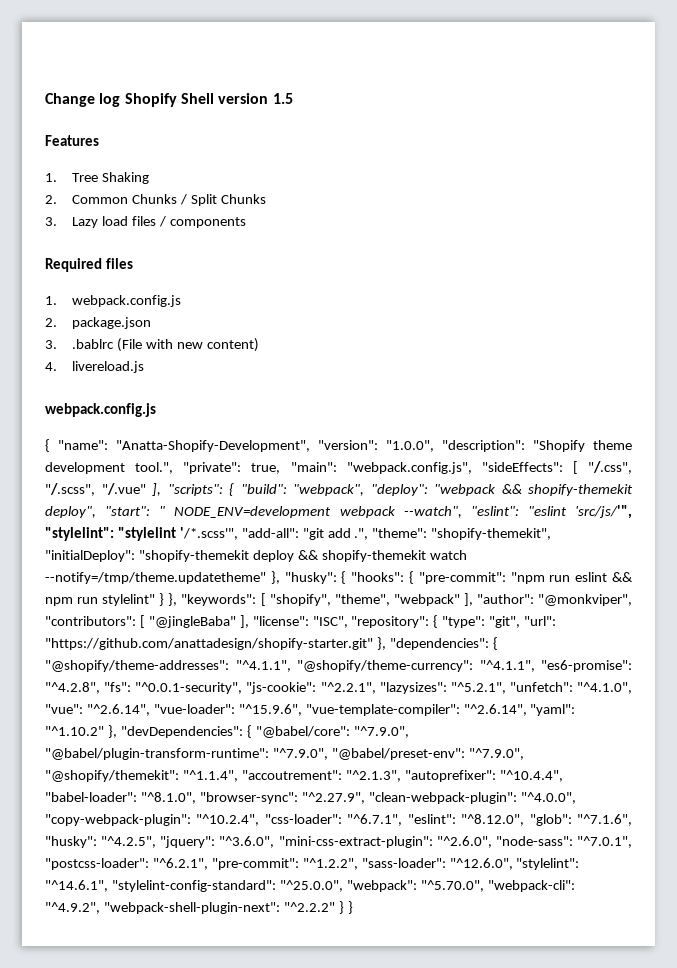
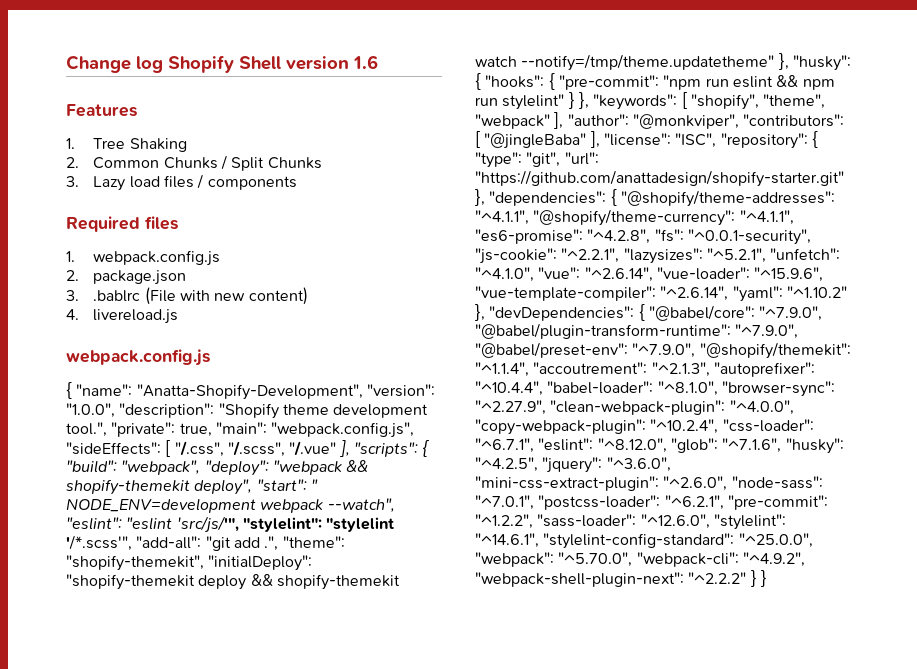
- Change log Shopify Shell version 1.5
+ Change log Shopify Shell version 1.6

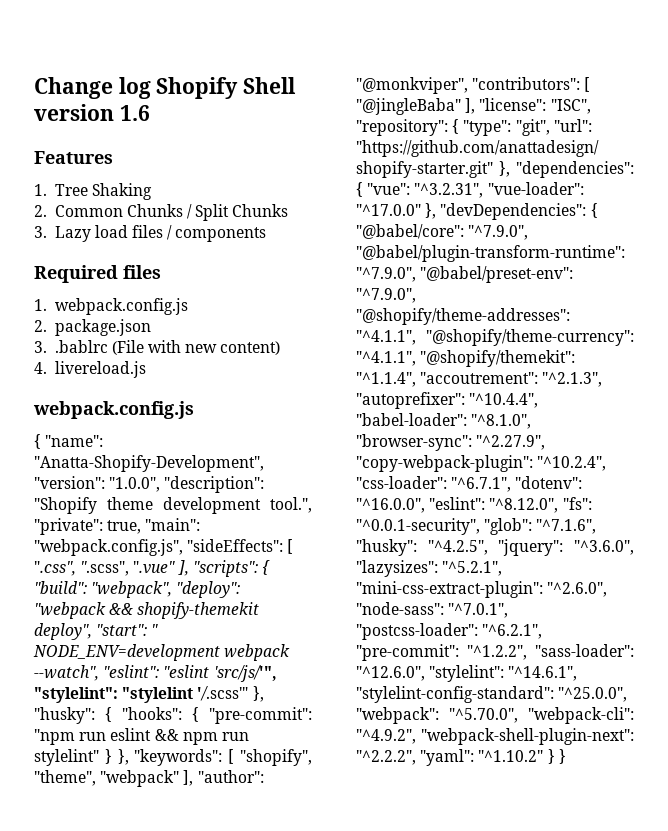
- [ "/.css", "/.scss", "/.vue" ], "scripts":
+ [ ".css", ".scss", ".vue" ], "scripts":
- "stylelint '/*.scss'", "add-all": "git add .", "theme": "shopify-themekit", "initialDeploy": "shopify-themekit deploy && shopify-themekit watch --notify=/tmp/theme.updatetheme" }, "husky":
+ "stylelint '/.scss'" }, "husky":
- { "@shopify/theme-addresses": "^4.1.1", "@shopify/theme-currency": "^4.1.1", "es6-promise": "^4.2.8", "fs": "^0.0.1-security", "js-cookie": "^2.2.1", "lazysizes": "^5.2.1", "unfetch": "^4.1.0", "vue": "^2.6.14", "vue-loader": "^15.9.6", "vue-template-compiler": "^2.6.14", "yaml": "^1.10.2" }, "devDependencies":
+ { "vue": "^3.2.31", "vue-loader": "^17.0.0" }, "devDependencies":
- "^7.9.0", "@shopify/themekit":
+ "^7.9.0", "@shopify/theme-addresses": "^4.1.1", "@shopify/theme-currency": "^4.1.1", "@shopify/themekit":
- "^2.27.9", "clean-webpack-plugin": "^4.0.0", "copy-webpack-plugin":
+ "^2.27.9", "copy-webpack-plugin":
- "^6.7.1", "eslint": "^8.12.0", "glob":
+ "^6.7.1", "dotenv": "^16.0.0", "eslint": "^8.12.0", "fs": "^0.0.1-security", "glob":
- "^3.6.0", "mini-css-extract-plugin":
+ "^3.6.0", "lazysizes": "^5.2.1", "mini-css-extract-plugin":
- "^2.2.2" } }
+ "^2.2.2", "yaml": "^1.10.2" } }

